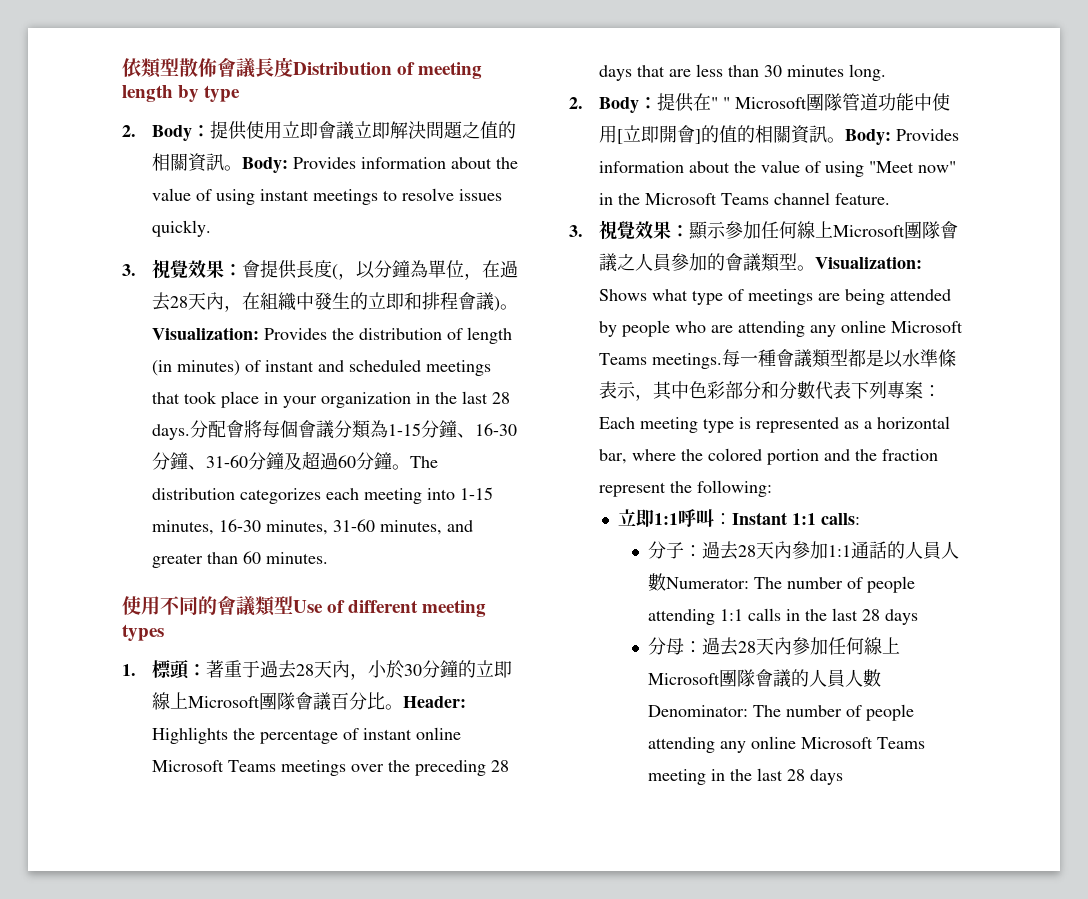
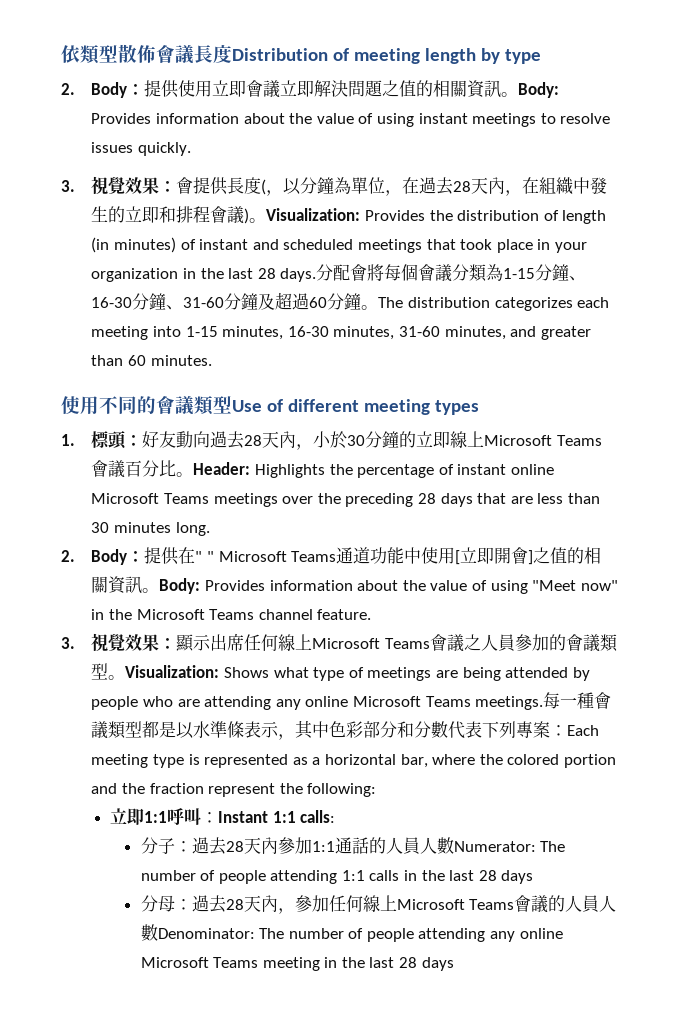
- 1.標頭：著重于過去28天內，小於30分鐘的立即線上Microsoft團隊會議百分比。
+ 1.標頭：好友動向過去28天內，小於30分鐘的立即線上Microsoft Teams會議百分比。
- 2. Body：提供在" " Microsoft團隊管道功能中使用[立即開會]的值的相關資訊。
+ 2. Body：提供在" " Microsoft Teams通道功能中使用[立即開會]之值的相關資訊。
- 3.視覺效果：顯示參加任何線上Microsoft團隊會議之人員參加的會議類型。
+ 3.視覺效果：顯示出席任何線上Microsoft Teams會議之人員參加的會議類型。
- 分母：過去28天內參加任何線上Microsoft團隊會議的人員人數Denominator: The number of people attending any online Microsoft Teams meeting in the last 28 days
+ 分母：過去28天內，參加任何線上Microsoft Teams會議的人員人數Denominator: The number of people attending any online Microsoft Teams meeting in the last 28 days

